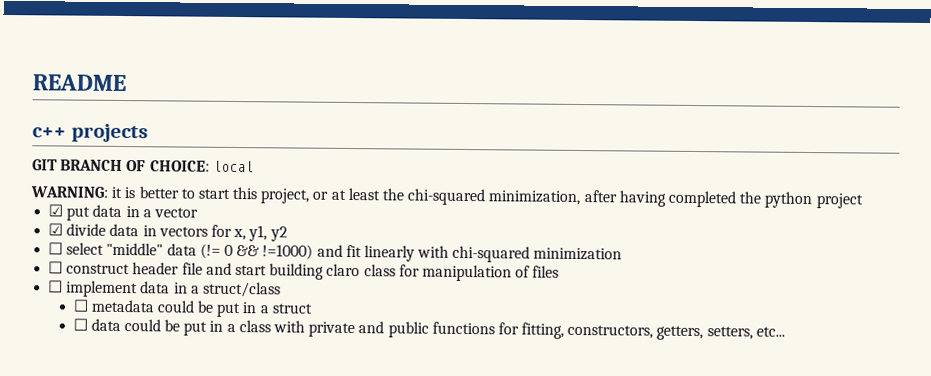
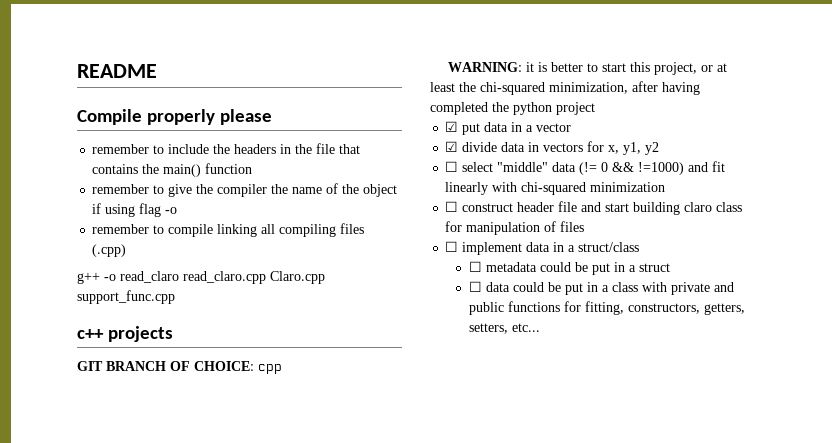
+ Compile properly please
+ remember to include the headers in the file that contains the main() function
+ remember to give the compiler the name of the object if using flag -o
+ remember to compile linking all compiling files (.cpp)
+ g++ -o read_claro read_claro.cpp Claro.cpp support_func.cpp
- GIT BRANCH OF CHOICE: local
+ GIT BRANCH OF CHOICE: cpp

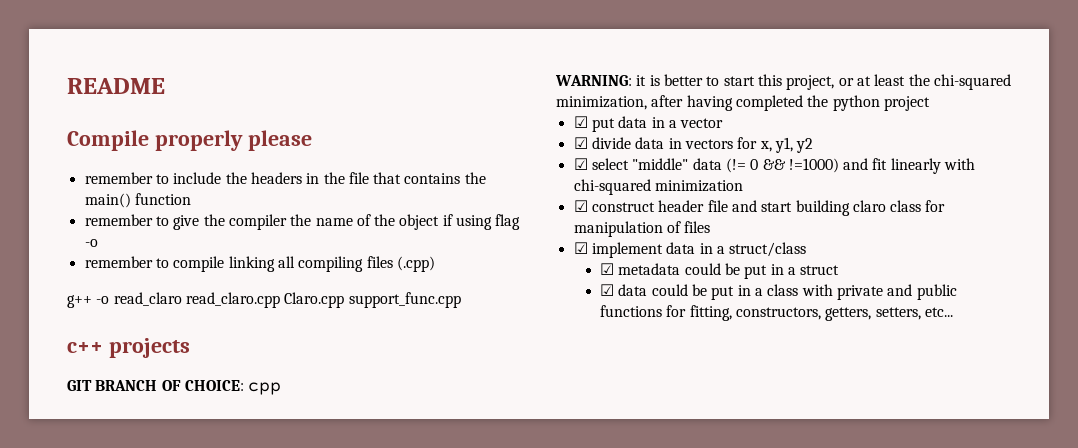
- ☐ select "middle" data (!= 0 && !=1000) and fit linearly with chi-squared minimization
+ ☑ select "middle" data (!= 0 && !=1000) and fit linearly with chi-squared minimization
- ☐ construct header file and start building claro class for manipulation of files
+ ☑ construct header file and start building claro class for manipulation of files
- ☐ implement data in a struct/class
+ ☑ implement data in a struct/class
- ☐ metadata could be put in a struct
+ ☑ metadata could be put in a struct
- ☐ data could be put in a class with private and public functions for fitting, constructors, getters, setters, etc...
+ ☑ data could be put in a class with private and public functions for fitting, constructors, getters, setters, etc...

